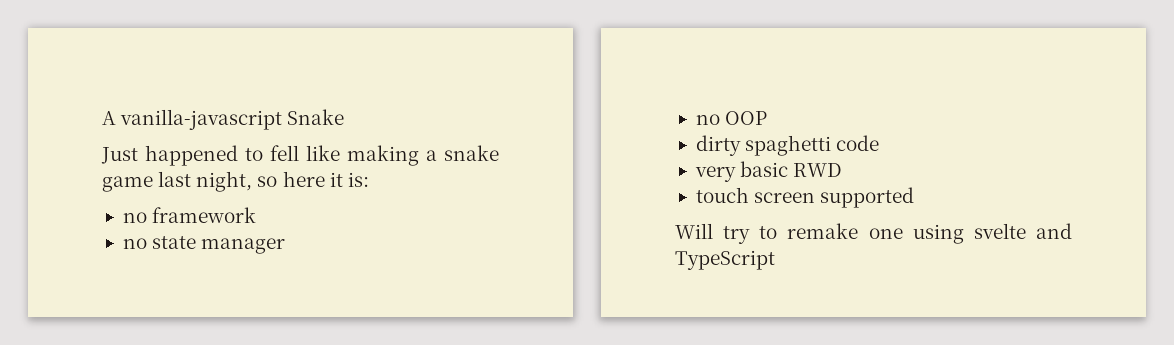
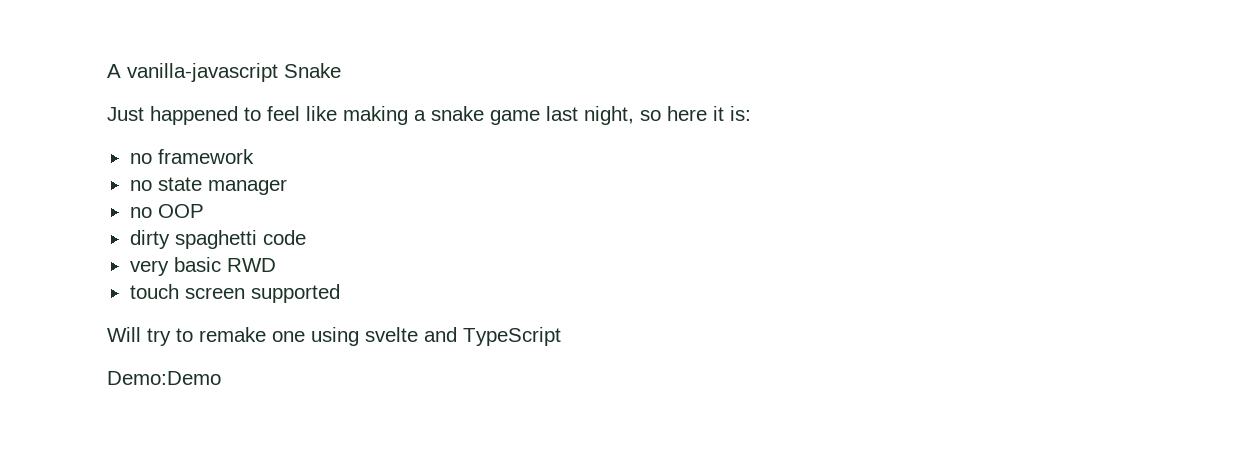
- Just happened to fell like making a snake game last night, so here it is:
+ Just happened to feel like making a snake game last night, so here it is:
+ Demo:Demo

